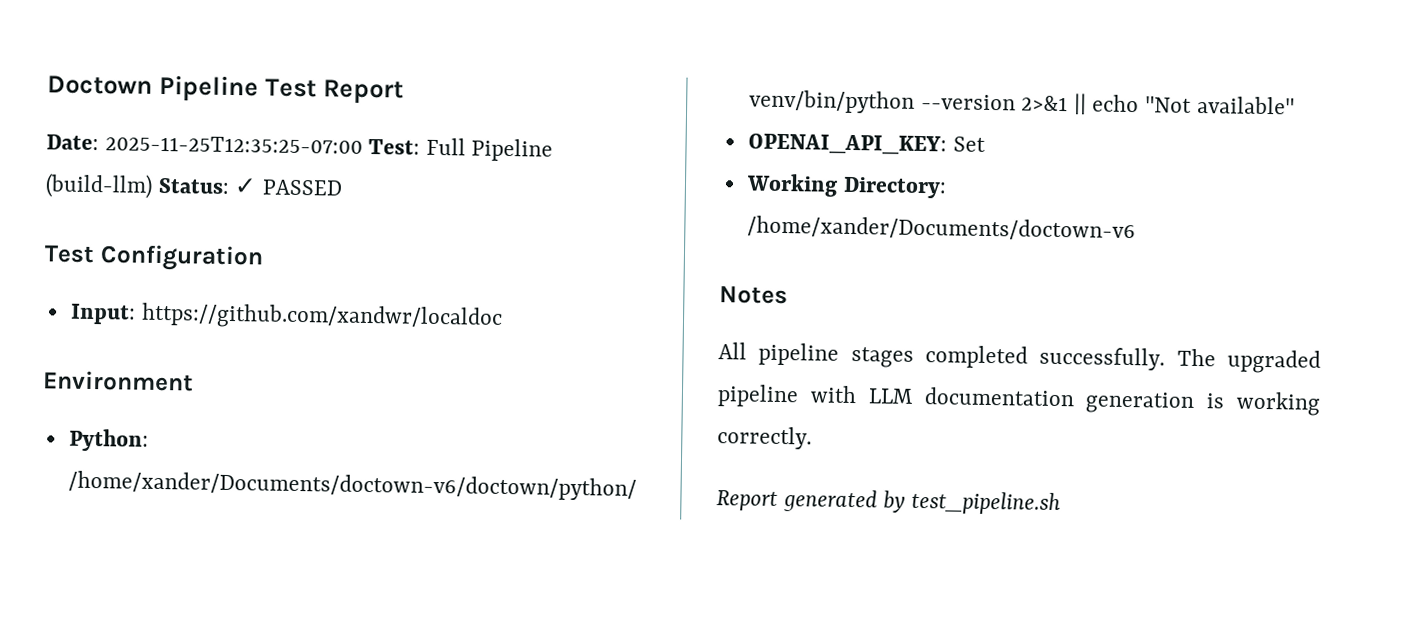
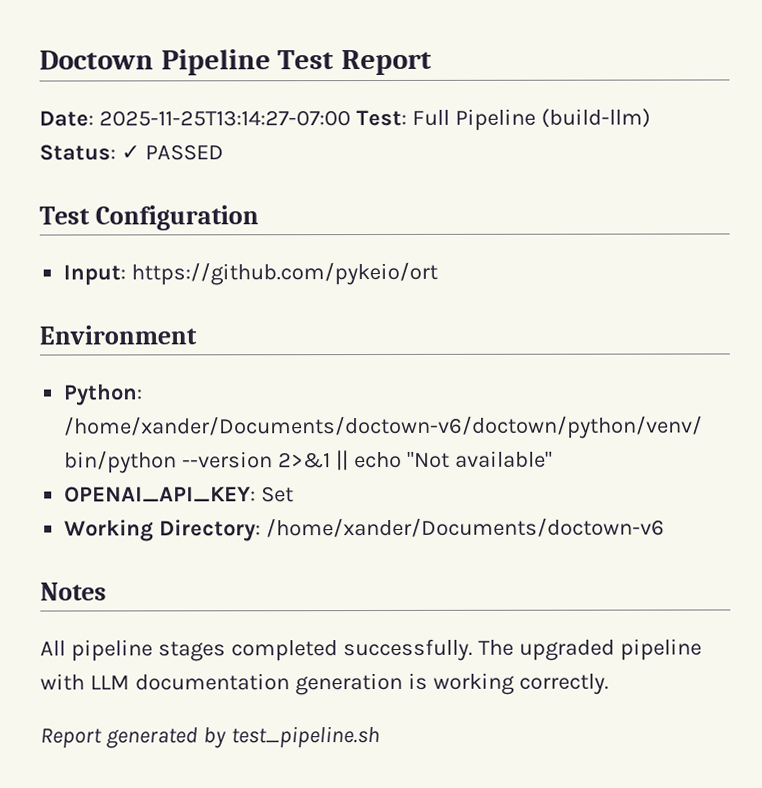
- Date: 2025-11-25T12:35:25-07:00 Test: Full Pipeline (build-llm) Status: ✓ PASSED
+ Date: 2025-11-25T13:14:27-07:00 Test: Full Pipeline (build-llm) Status: ✓ PASSED
- Input: https://github.com/xandwr/localdoc
+ Input: https://github.com/pykeio/ort

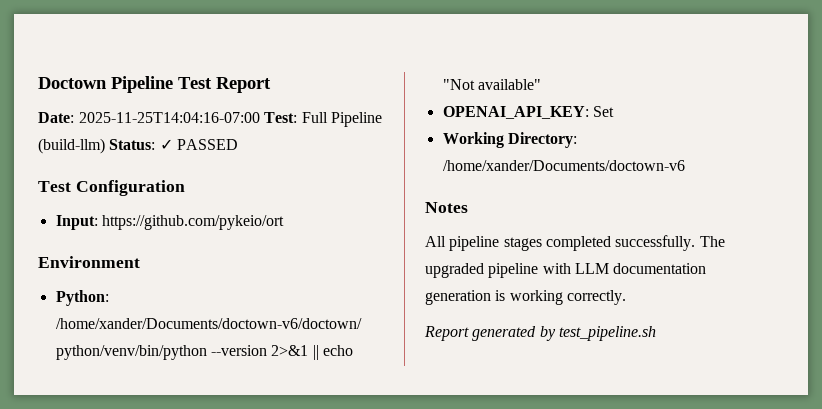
- Date: 2025-11-25T13:14:27-07:00 Test: Full Pipeline (build-llm) Status: ✓ PASSED
+ Date: 2025-11-25T14:04:16-07:00 Test: Full Pipeline (build-llm) Status: ✓ PASSED

